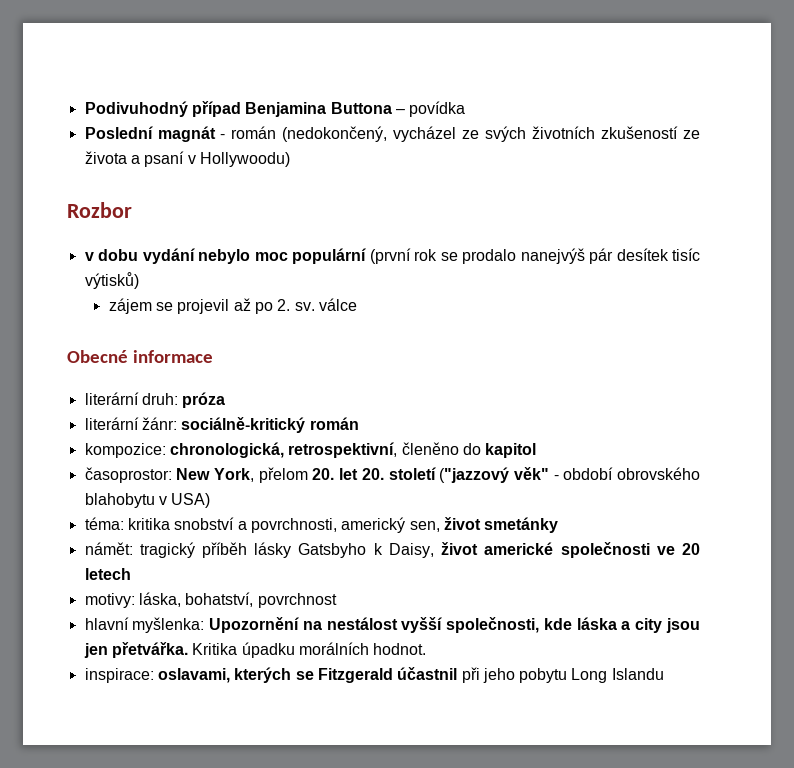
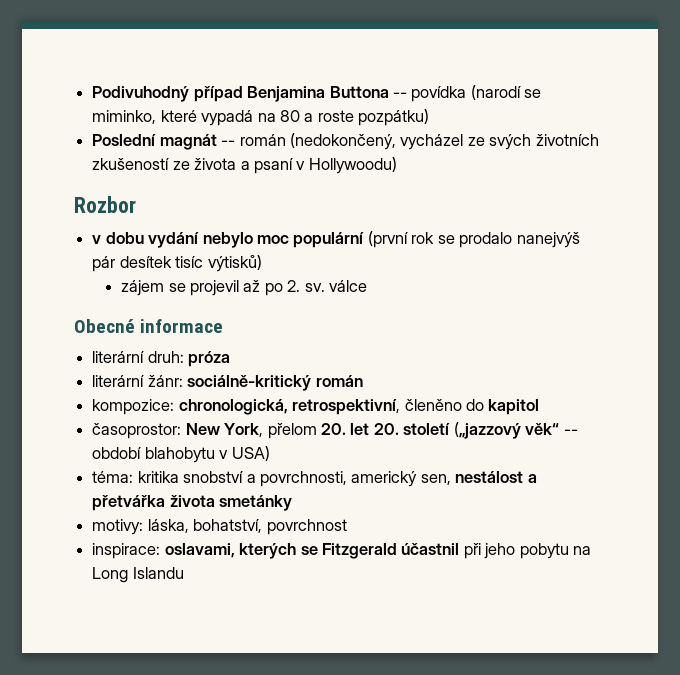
- Podivuhodný případ Benjamina Buttona – povídka
+ Podivuhodný případ Benjamina Buttona -- povídka (narodí se miminko, které vypadá na 80 a roste pozpátku)
- Poslední magnát - román (nedokončený, vycházel ze svých životních zkušeností ze života a psaní v Hollywoodu)
+ Poslední magnát -- román (nedokončený, vycházel ze svých životních zkušeností ze života a psaní v Hollywoodu)
- časoprostor: New York, přelom 20. let 20. století ("jazzový věk" - období obrovského blahobytu v USA)
+ časoprostor: New York, přelom 20. let 20. století („jazzový věk“ -- období blahobytu v USA)
- téma: kritika snobství a povrchnosti, americký sen, život smetánky
- námět: tragický příběh lásky Gatsbyho k Daisy, život americké společnosti ve 20 letech
+ téma: kritika snobství a povrchnosti, americký sen, nestálost a přetvářka života smetánky
  motivy: láska, bohatství, povrchnost
- hlavní myšlenka: Upozornění na nestálost vyšší společnosti, kde láska a city jsou jen přetvářka. Kritika úpadku morálních hodnot.
- inspirace: oslavami, kterých se Fitzgerald účastnil při jeho pobytu Long Islandu
+ inspirace: oslavami, kterých se Fitzgerald účastnil při jeho pobytu na Long Islandu

